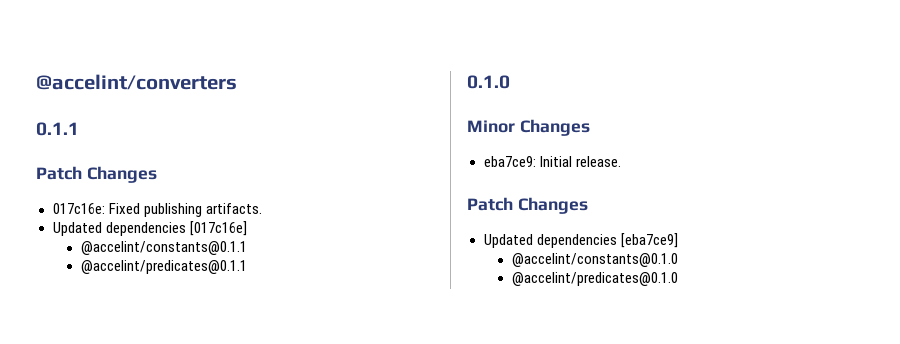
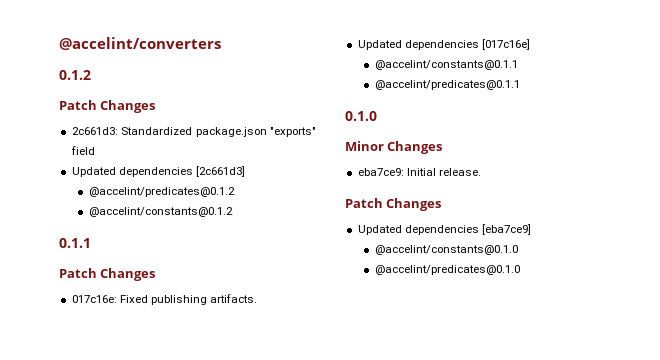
+ 0.1.2
+ Patch Changes
+ 2c661d3: Standardized package.json "exports" field
+ Updated dependencies [2c661d3]
+ @accelint/predicates@0.1.2
+ @accelint/constants@0.1.2

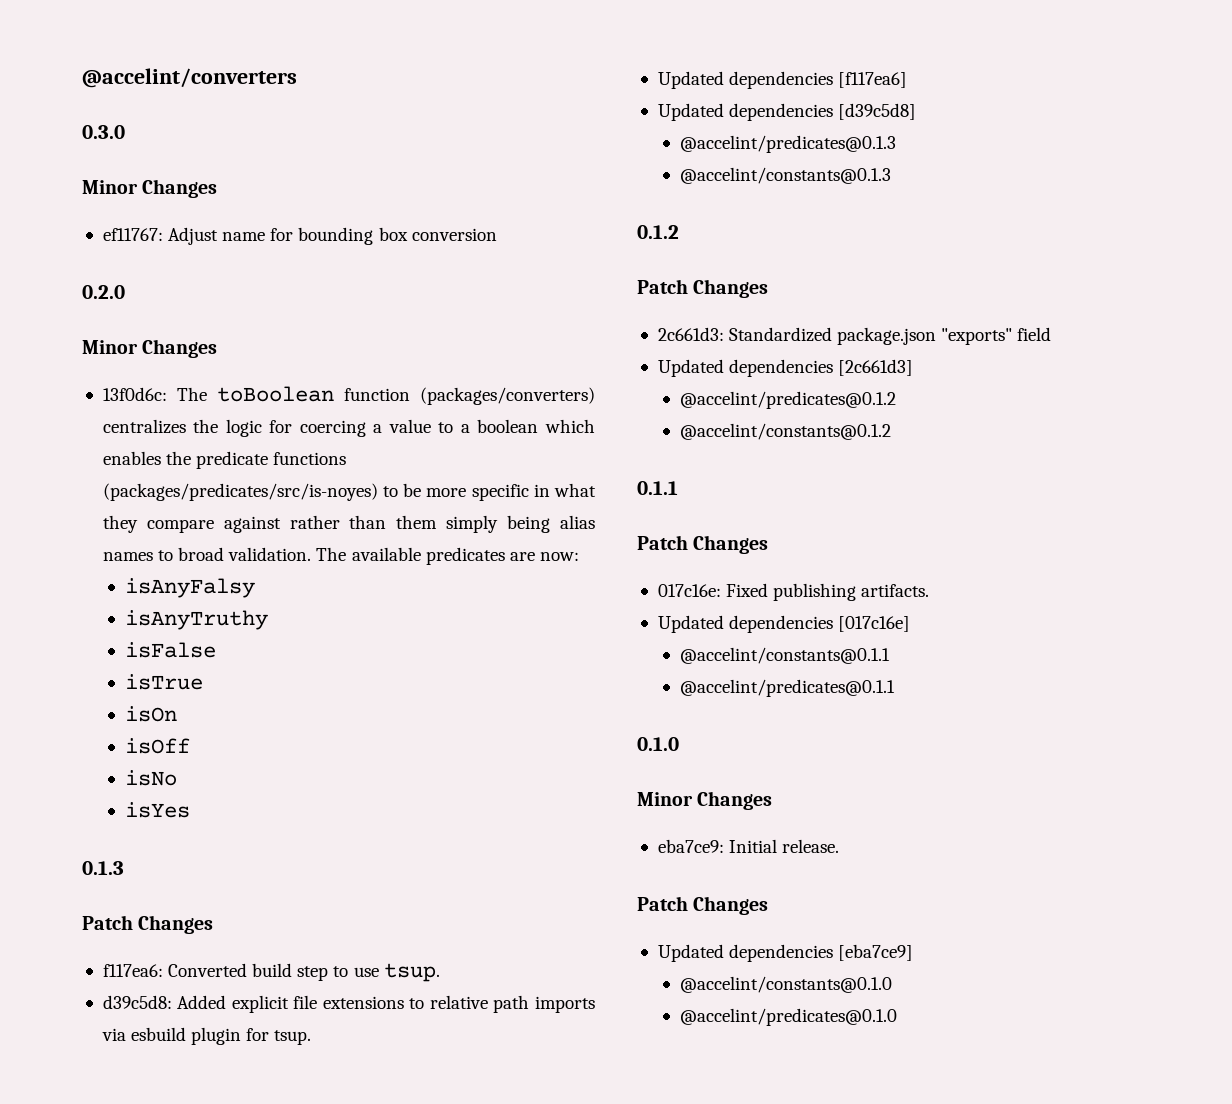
+ 0.3.0
+ Minor Changes
+ ef11767: Adjust name for bounding box conversion
+ 0.2.0
+ Minor Changes
+ 13f0d6c: The toBoolean function (packages/converters) centralizes the logic for coercing a value to a boolean which enables the predicate functions (packages/predicates/src/is-noyes) to be more specific in what they compare against rather than them simply being alias names to broad validation. The available predicates are now:
+ isAnyFalsy
+ isAnyTruthy
+ isFalse
+ isTrue
+ isOn
+ isOff
+ isNo
+ isYes
+ 0.1.3
+ Patch Changes
+ f117ea6: Converted build step to use tsup.
+ d39c5d8: Added explicit file extensions to relative path imports via esbuild plugin for tsup.
+ Updated dependencies [f117ea6]
+ Updated dependencies [d39c5d8]
+ @accelint/predicates@0.1.3
+ @accelint/constants@0.1.3

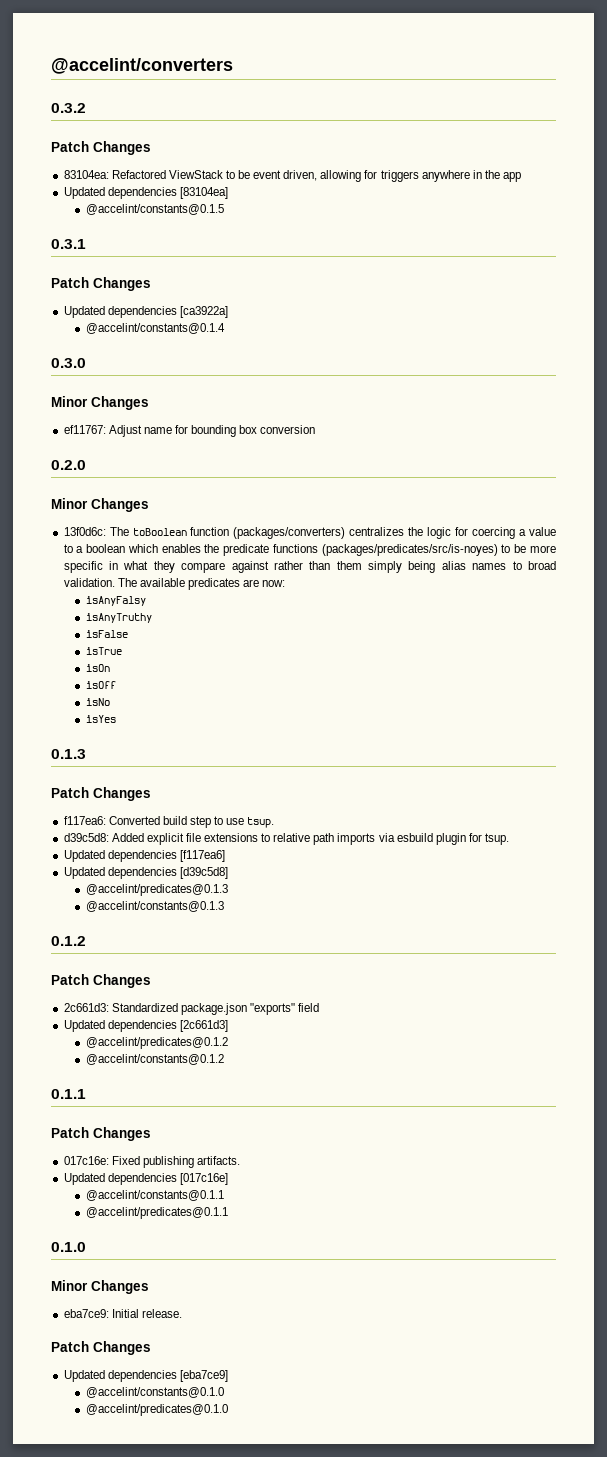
+ 0.3.2
+ Patch Changes
+ 83104ea: Refactored ViewStack to be event driven, allowing for triggers anywhere in the app
+ Updated dependencies [83104ea]
+ @accelint/constants@0.1.5
+ 0.3.1
+ Patch Changes
+ Updated dependencies [ca3922a]
+ @accelint/constants@0.1.4

